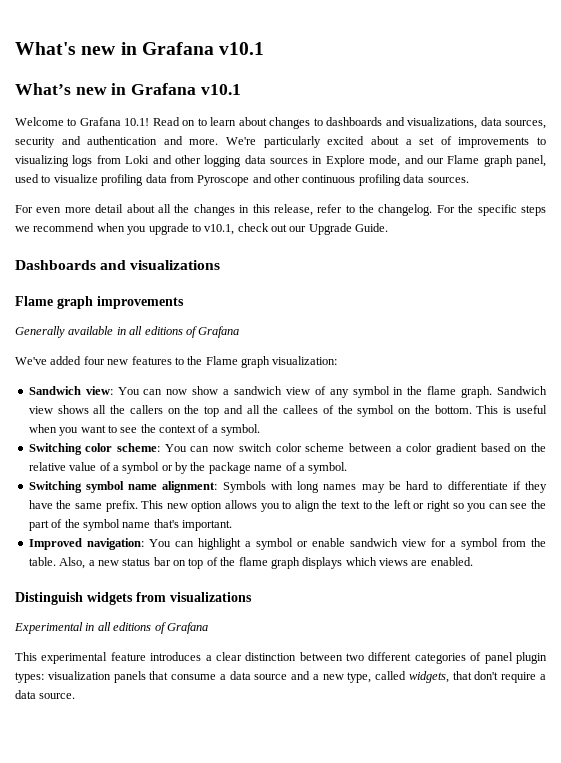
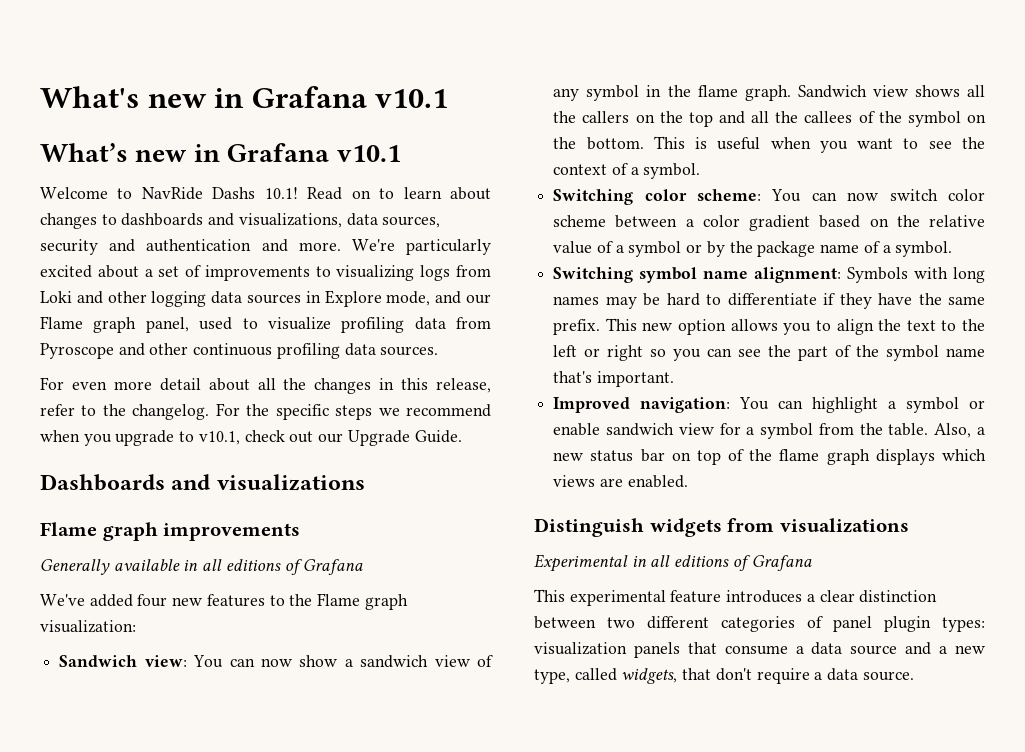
- Welcome to Grafana 10.1!
+ Welcome to NavRide Dashs 10.1!

